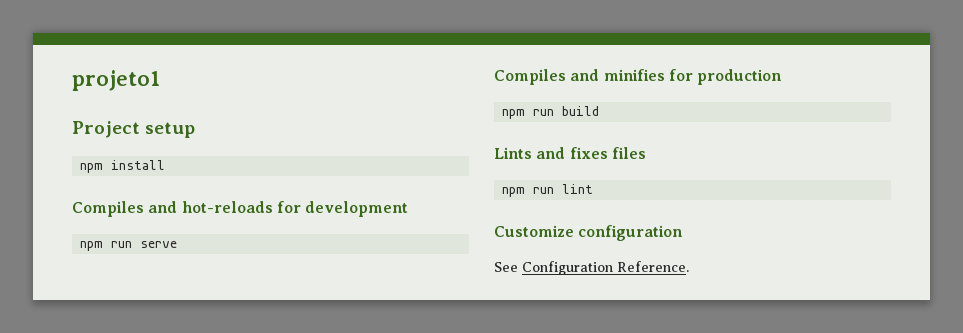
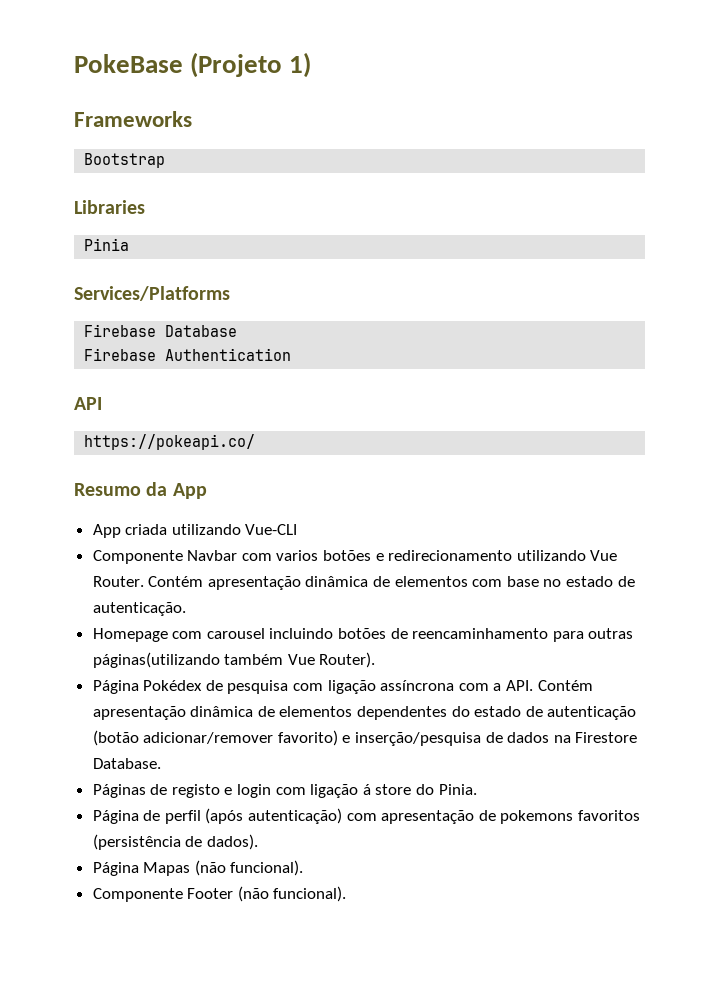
- projeto1
- Project setup
- npm install
- Compiles and hot-reloads for development
- npm run serve
- Compiles and minifies for production
- npm run build
- Lints and fixes files
- npm run lint
- Customize configuration
- See Configuration Reference.
+ PokeBase (Projeto 1)
+ Frameworks
+ Bootstrap
+ Libraries
+ Pinia
+ Services/Platforms
+ Firebase Database
+ Firebase Authentication
+ API
+ https://pokeapi.co/
+ Resumo da App
+ App criada utilizando Vue-CLI
+ Componente Navbar com varios botões e redirecionamento utilizando Vue Router. Contém apresentação dinâmica de elementos com base no estado de autenticação.
+ Homepage com carousel incluindo botões de reencaminhamento para outras páginas(utilizando também Vue Router).
+ Página Pokédex de pesquisa com ligação assíncrona com a API. Contém apresentação dinâmica de elementos dependentes do estado de autenticação (botão adicionar/remover favorito) e inserção/pesquisa de dados na Firestore Database.
+ Páginas de registo e login com ligação á store do Pinia.
+ Página de perfil (após autenticação) com apresentação de pokemons favoritos (persistência de dados).
+ Página Mapas (não funcional).
+ Componente Footer (não funcional).

